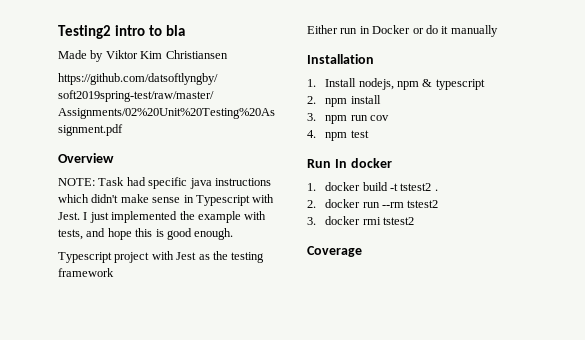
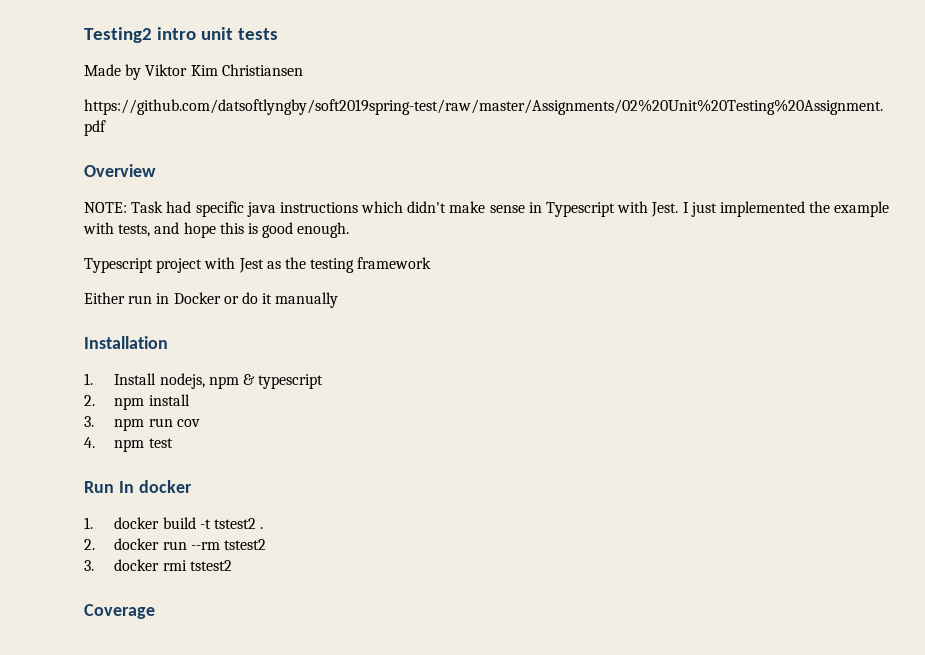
- Testing2 intro to bla
+ Testing2 intro unit tests

